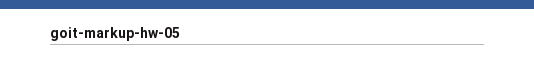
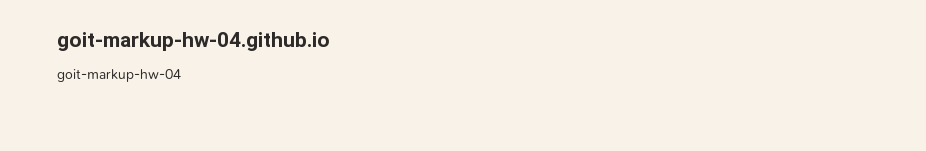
- goit-markup-hw-05
+ goit-markup-hw-04.github.io
+ goit-markup-hw-04

